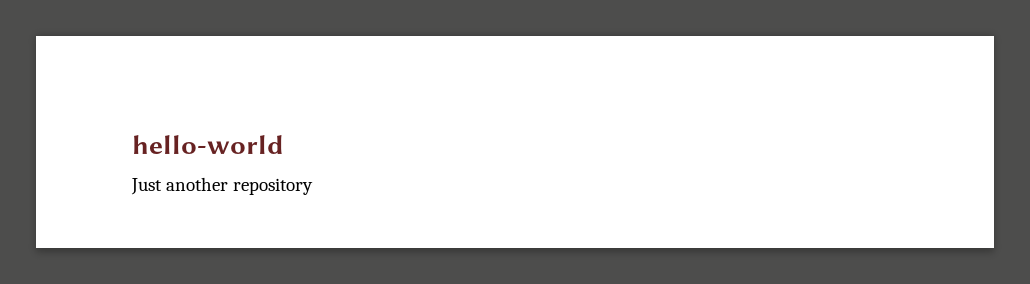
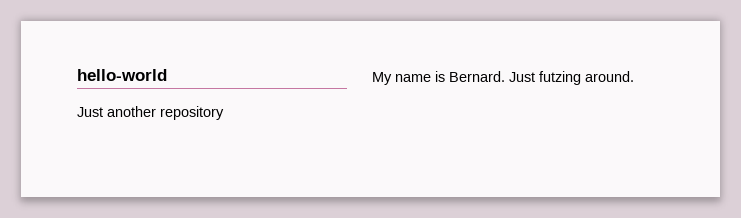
+ My name is Bernard. Just futzing around.

